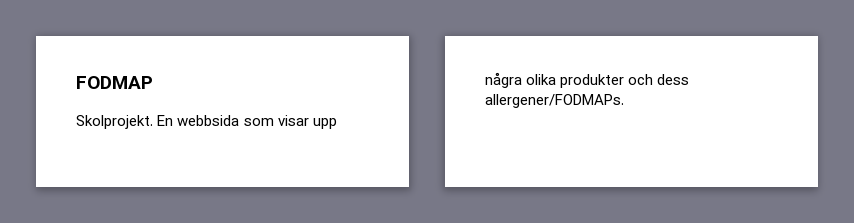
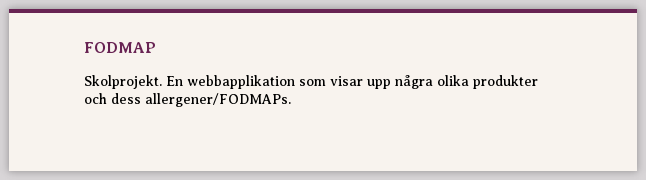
- En webbsida som visar upp några olika produkter och dess allergener/FODMAPs.
+ En webbapplikation som visar upp några olika produkter och dess allergener/FODMAPs.

